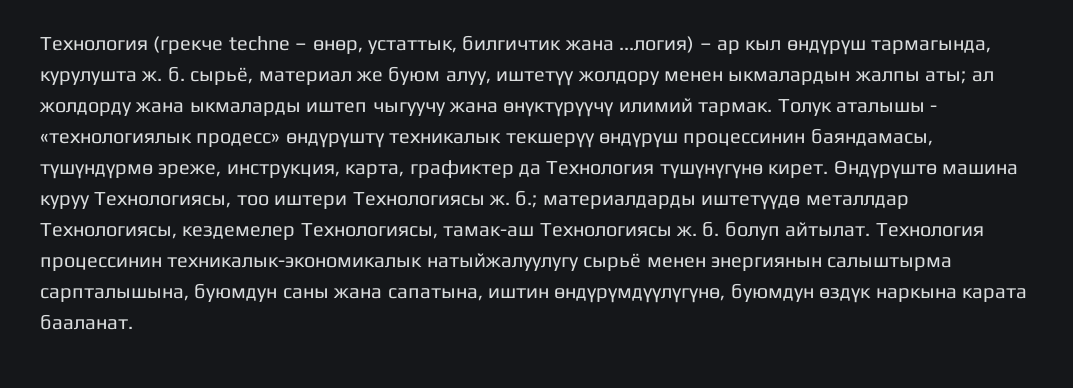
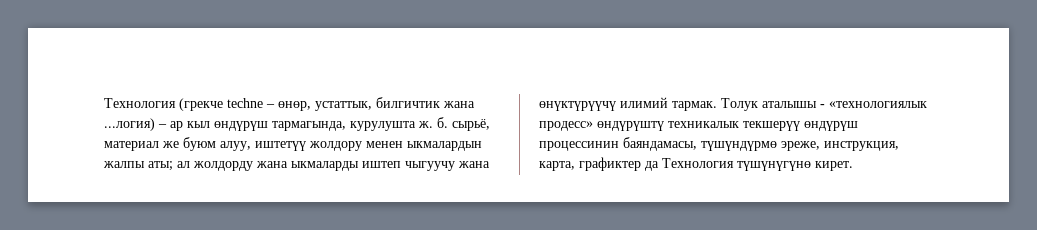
- Өндүрүштө машина куруу Технологиясы, тоо иштери Технологиясы ж. б.; материалдарды иштетүүдө металлдар Технологиясы, кездемелер Технологиясы, тамак-аш Технологиясы ж. б. болуп айтылат. Технология процессинин техникалык-экономикалык натыйжалуулугу сырьё менен энергиянын салыштырма сарпталышына, буюмдун саны жана сапатына, иштин өндүрүмдүүлүгүнө, буюмдун өздүк наркына карата бааланат.

